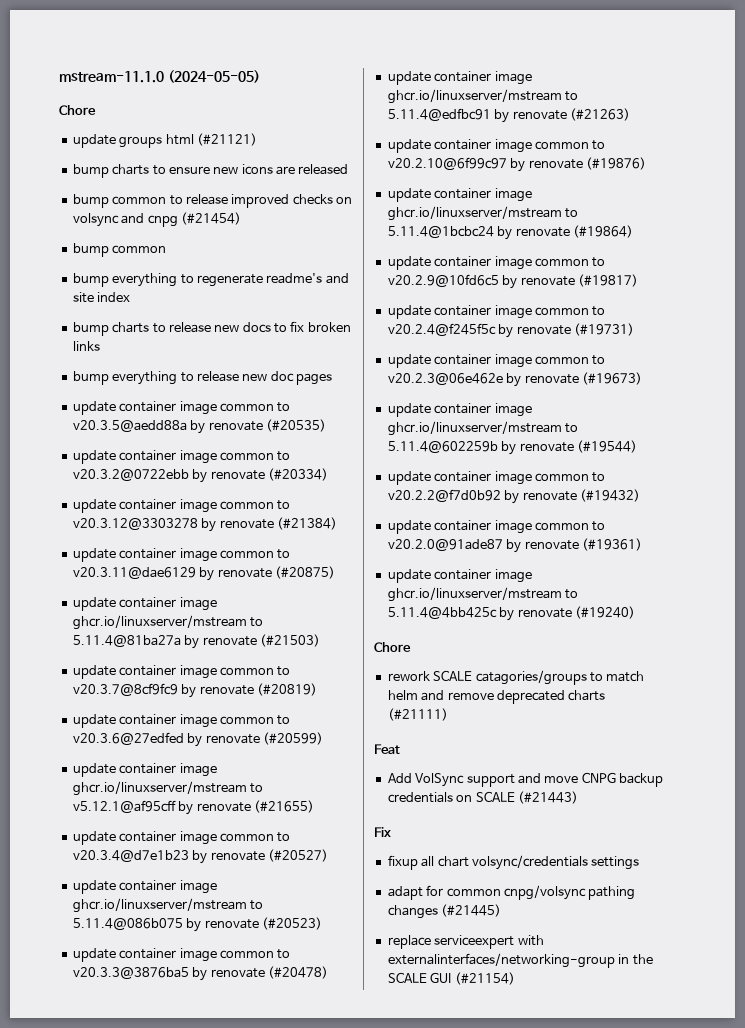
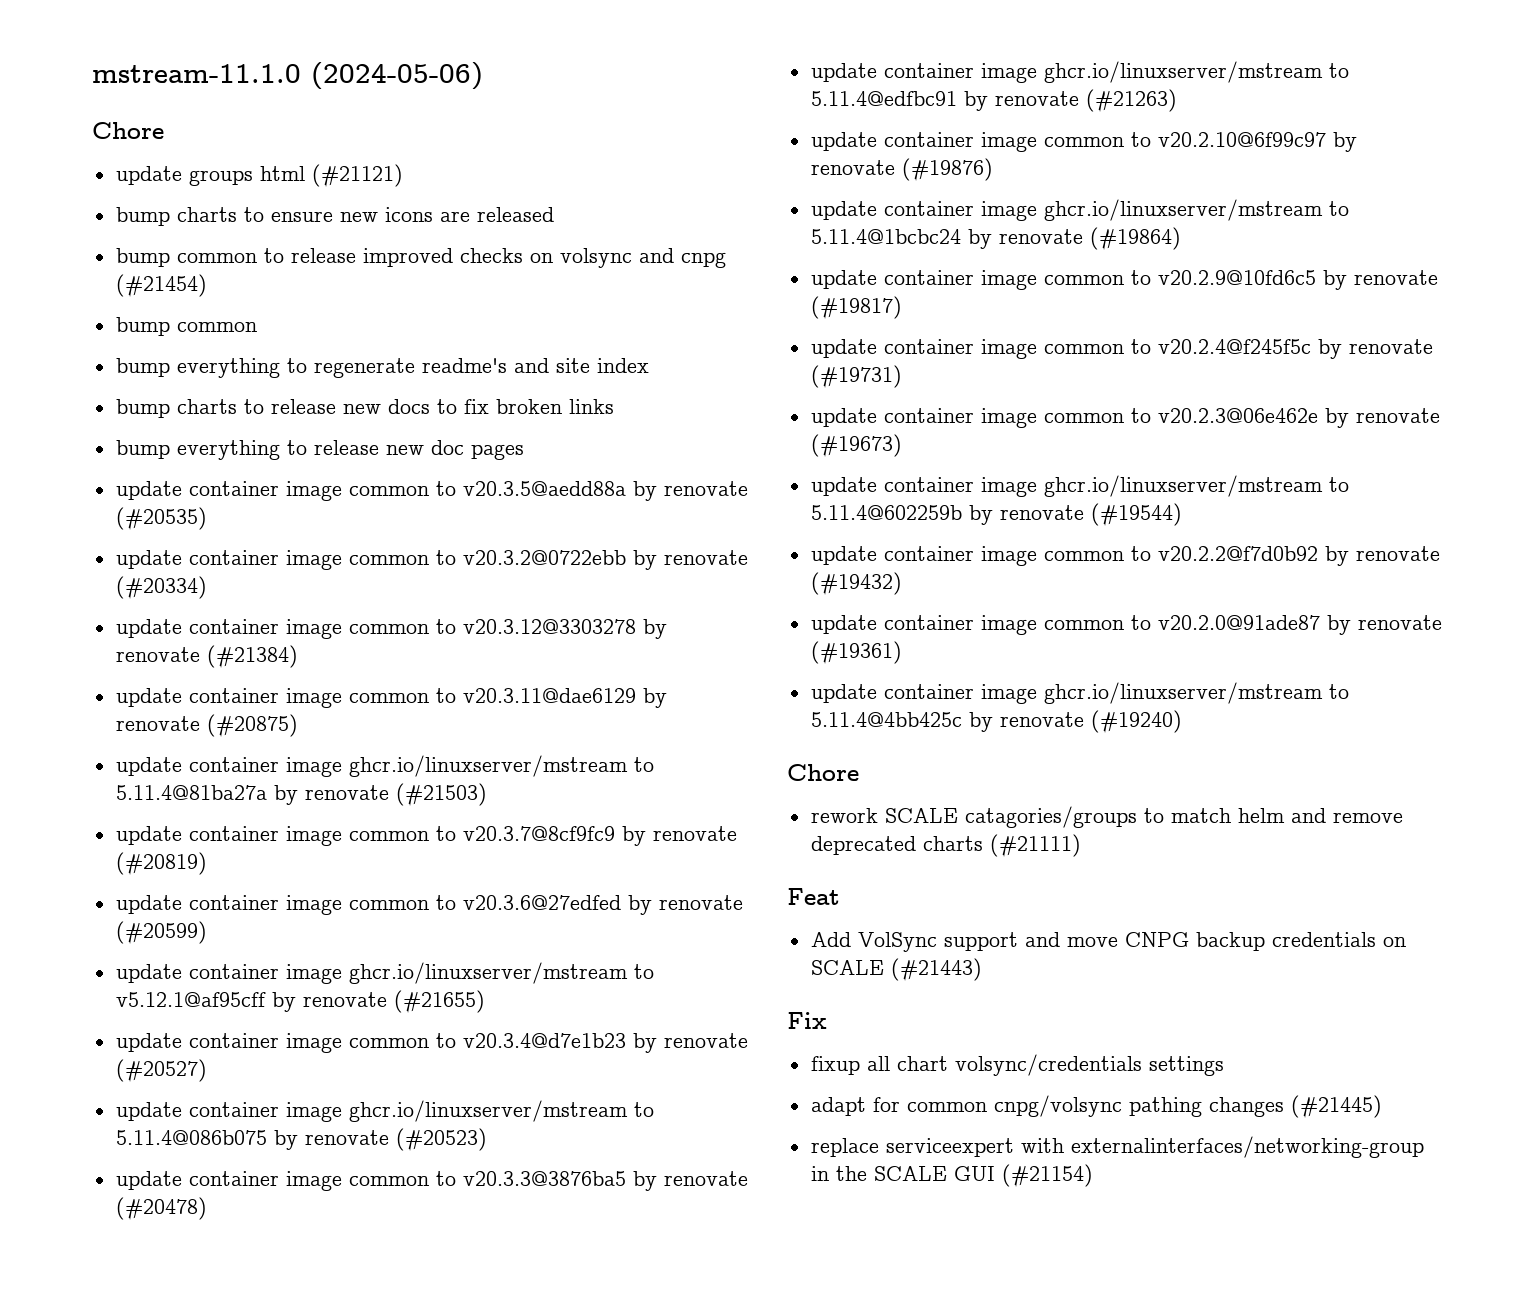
- mstream-11.1.0 (2024-05-05)
+ mstream-11.1.0 (2024-05-06)

